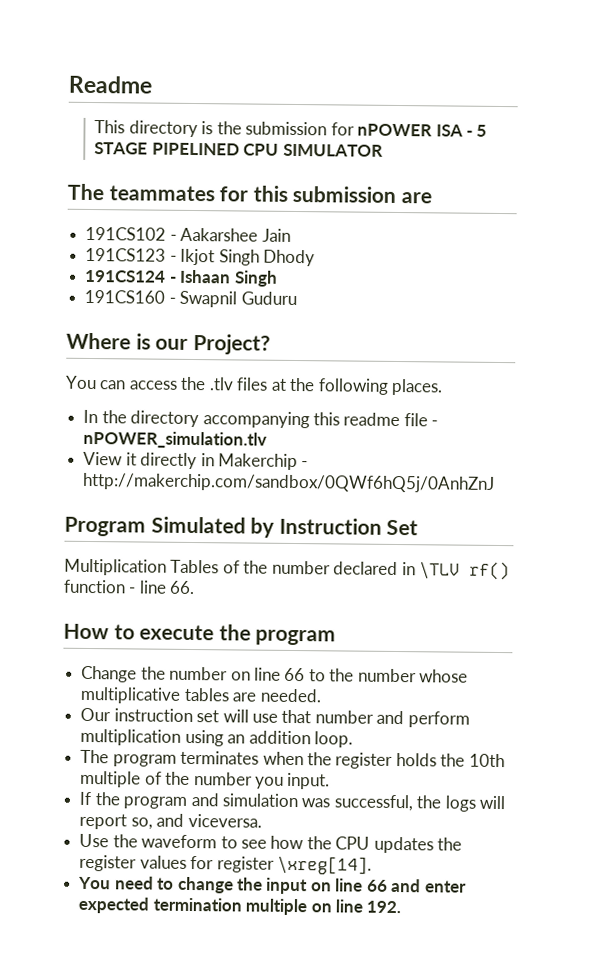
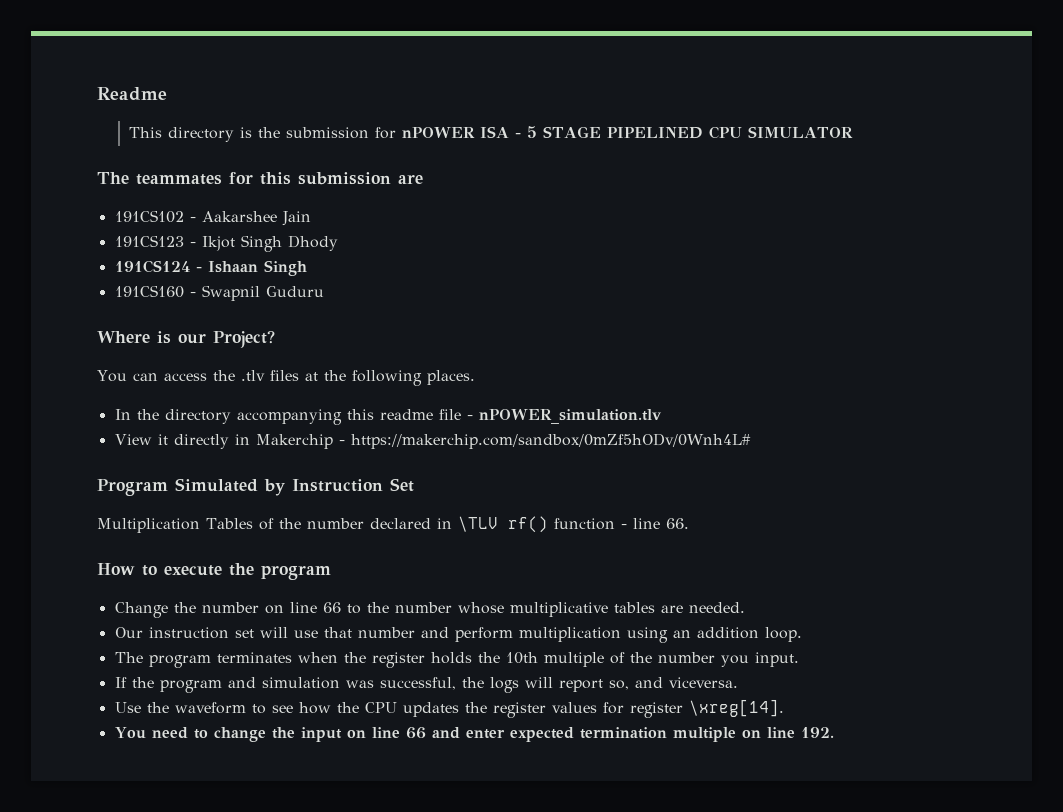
- View it directly in Makerchip - http://makerchip.com/sandbox/0QWf6hQ5j/0AnhZnJ
+ View it directly in Makerchip - https://makerchip.com/sandbox/0mZf5hODv/0Wnh4L#

